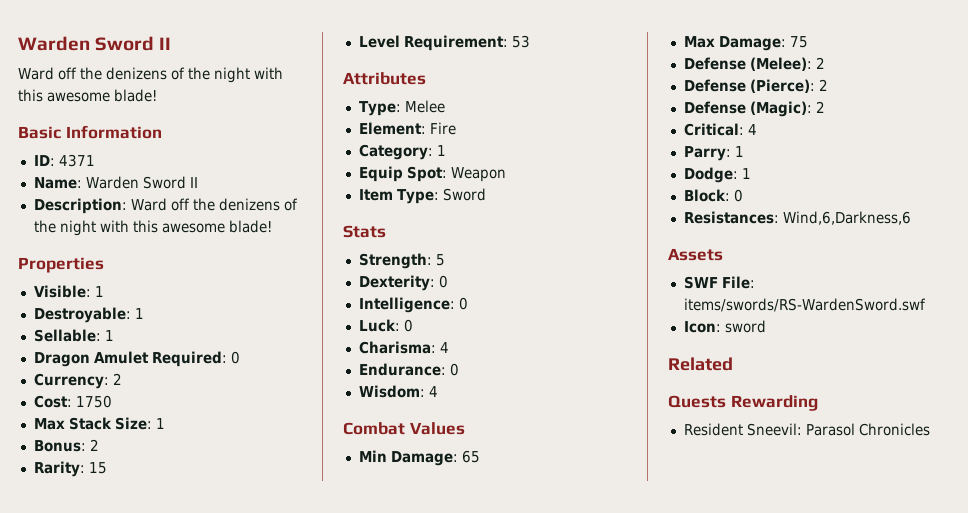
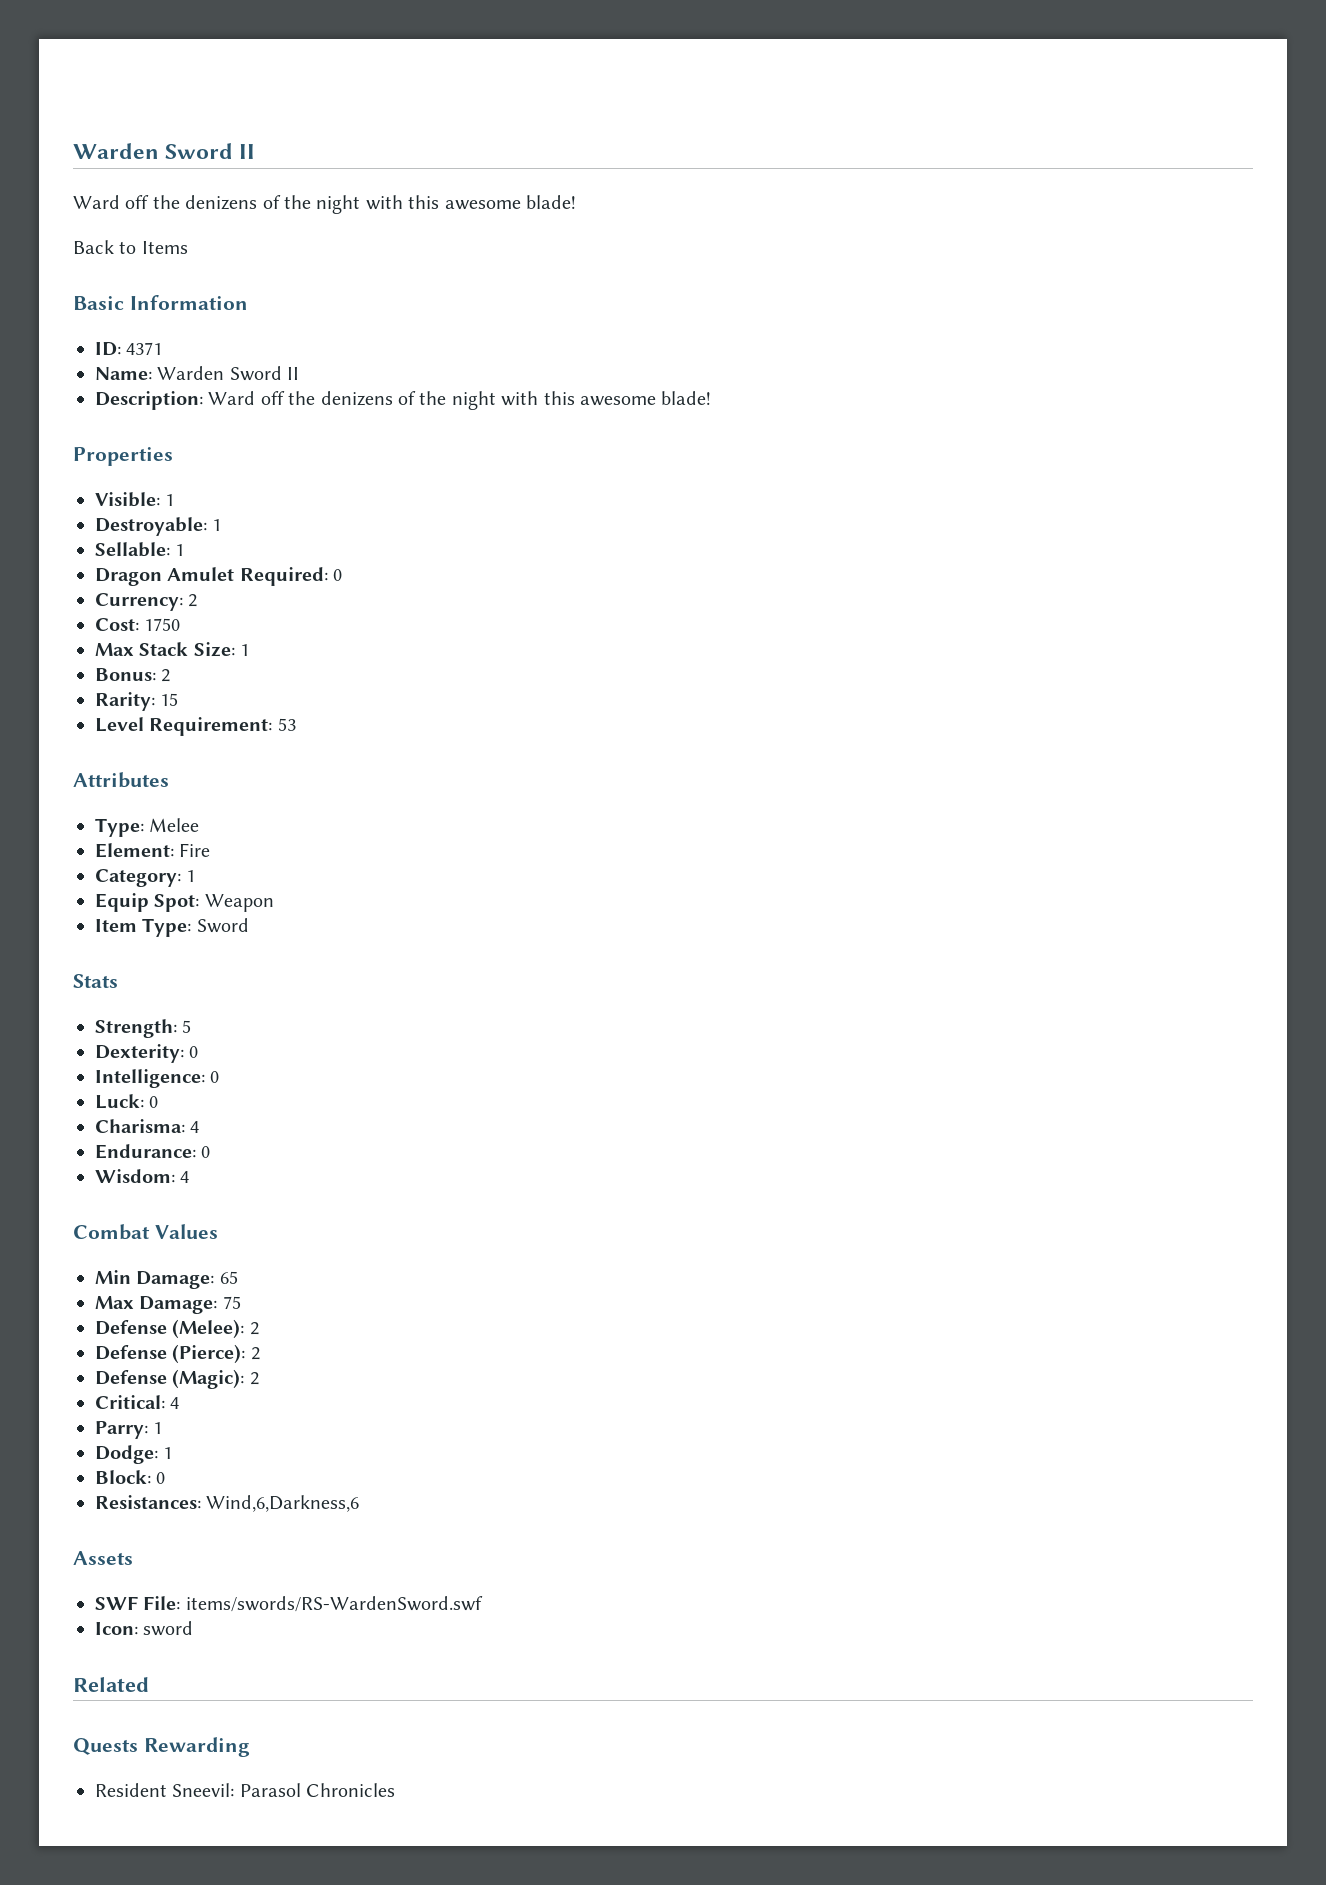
+ Back to Items

